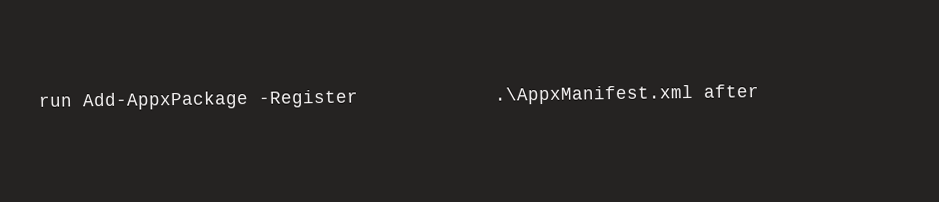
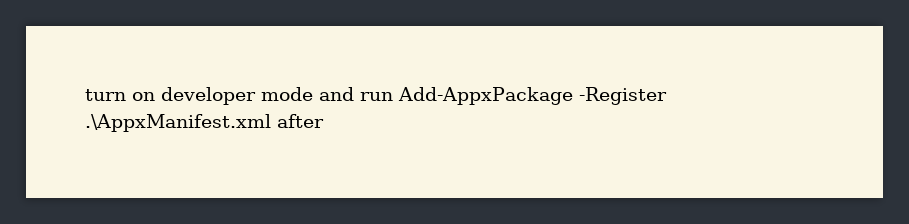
- run Add-AppxPackage -Register .\AppxManifest.xml after
+ turn on developer mode and run Add-AppxPackage -Register .\AppxManifest.xml after

